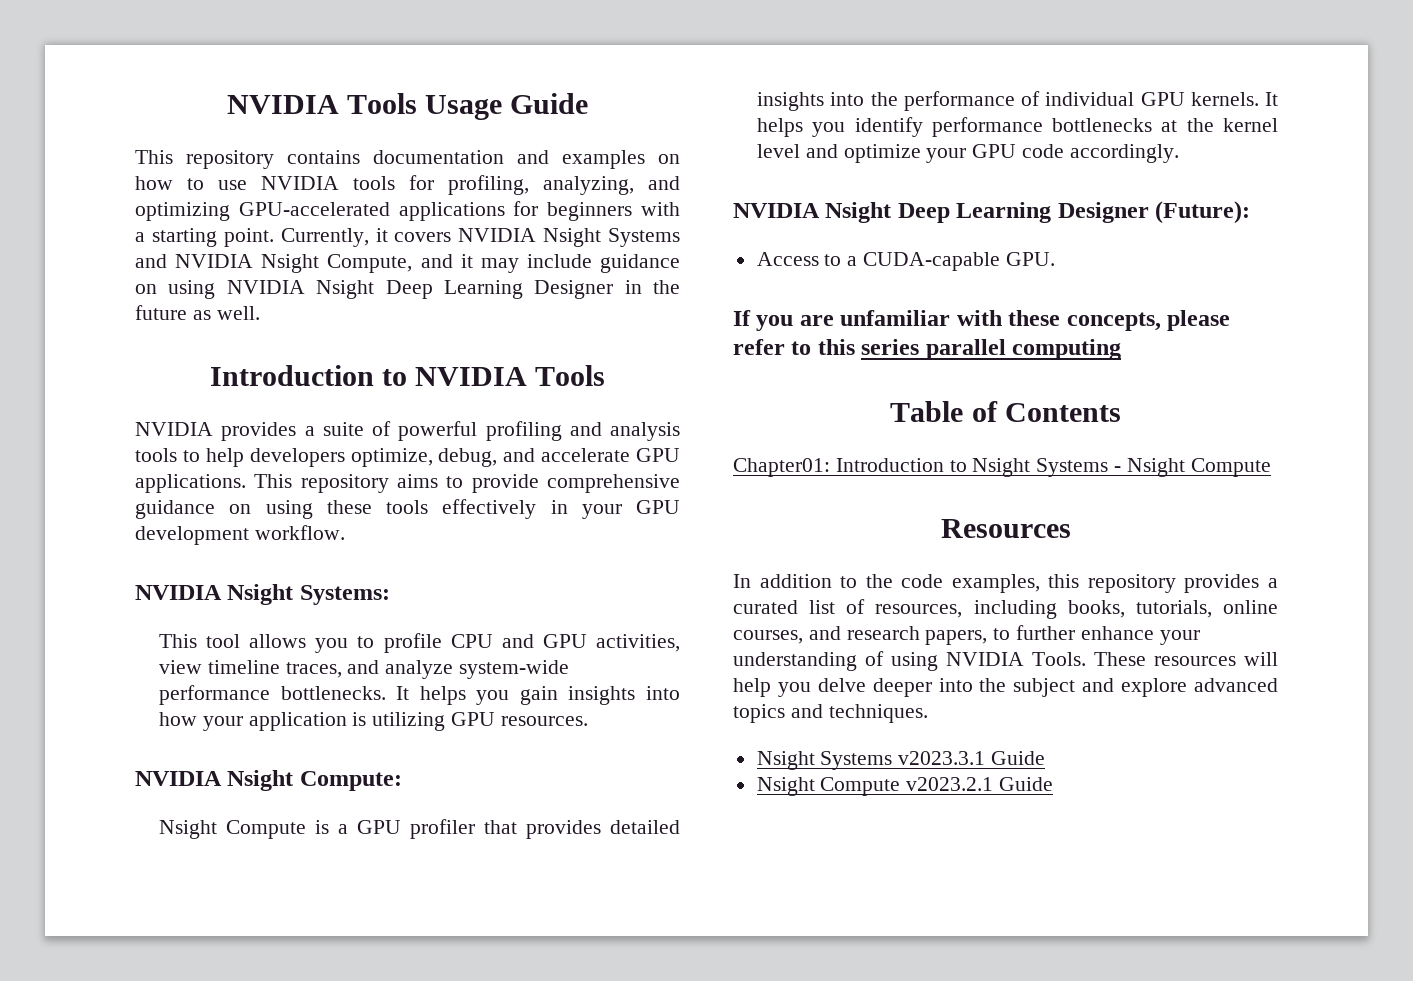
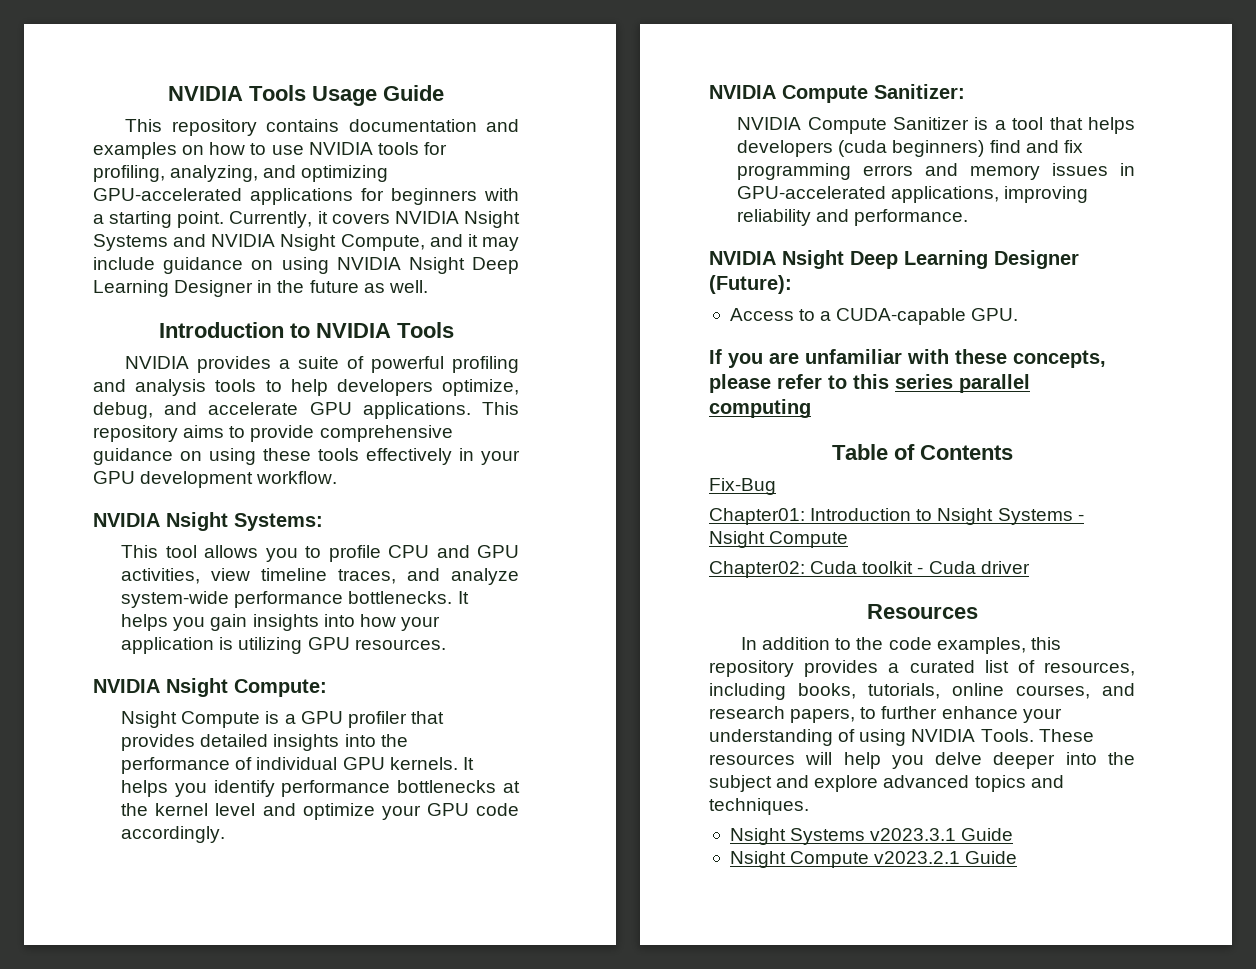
+ NVIDIA Compute Sanitizer:
+ NVIDIA Compute Sanitizer is a tool that helps developers (cuda beginners) find and fix programming errors and memory issues in GPU-accelerated applications, improving reliability and performance.
+ Fix-Bug
+ Chapter02: Cuda toolkit - Cuda driver

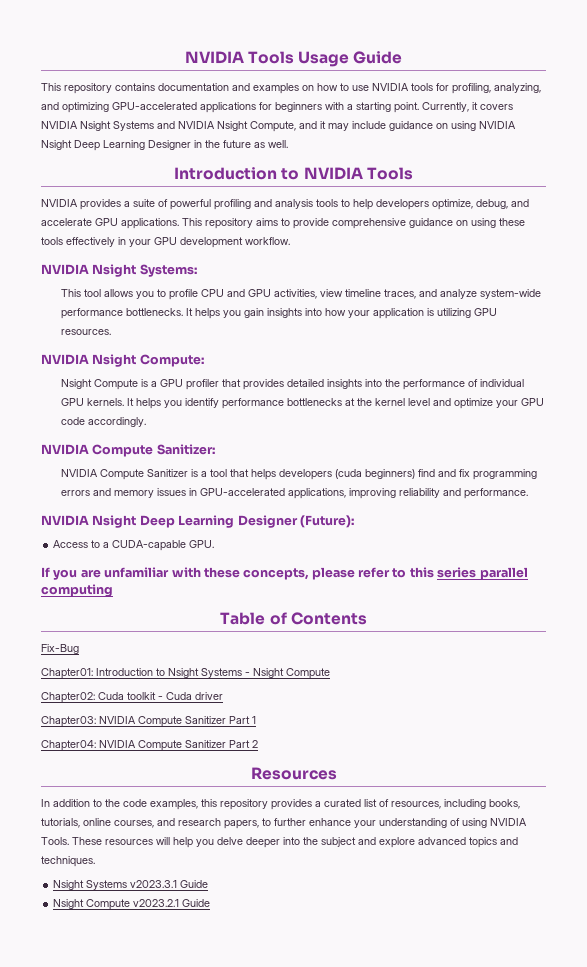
+ Chapter03: NVIDIA Compute Sanitizer Part 1
+ Chapter04: NVIDIA Compute Sanitizer Part 2

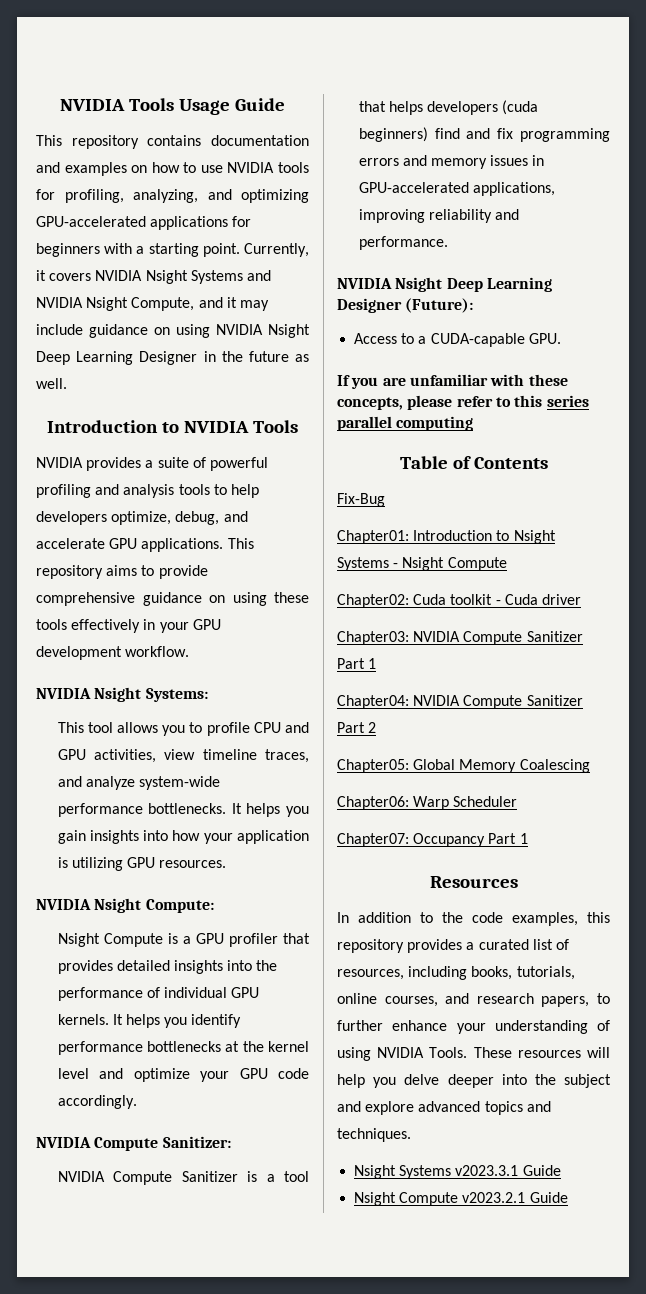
+ Chapter05: Global Memory Coalescing
+ Chapter06: Warp Scheduler
+ Chapter07: Occupancy Part 1

